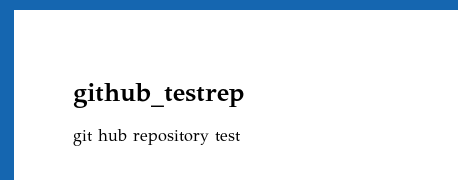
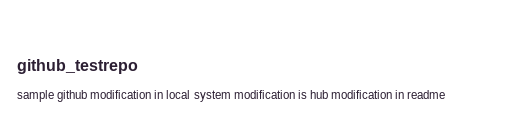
- github_testrep
- git hub repository test
+ github_testrepo
+ sample github modification in local system modification is hub modification in readme

